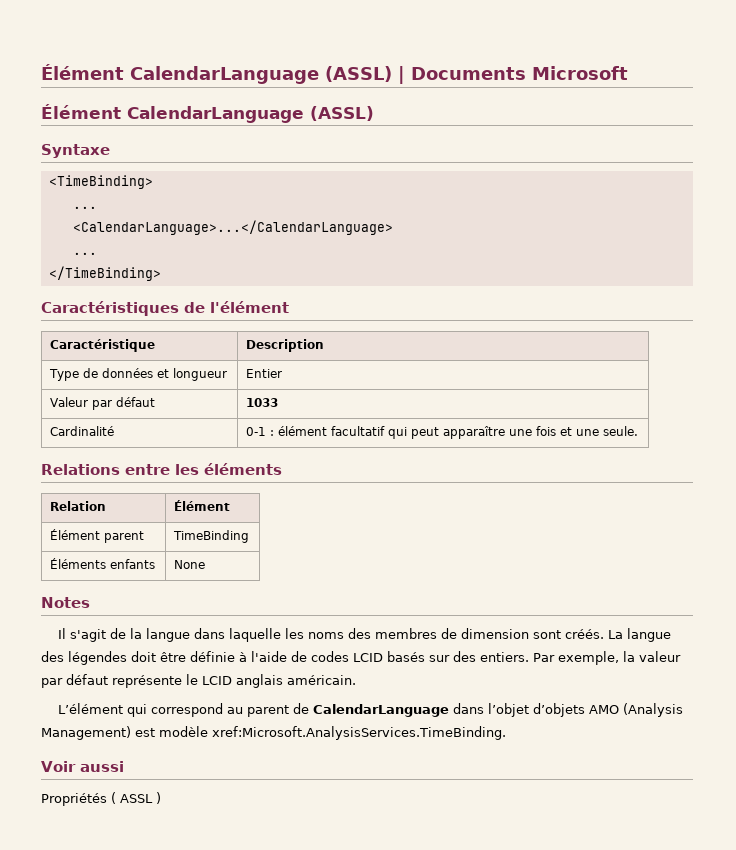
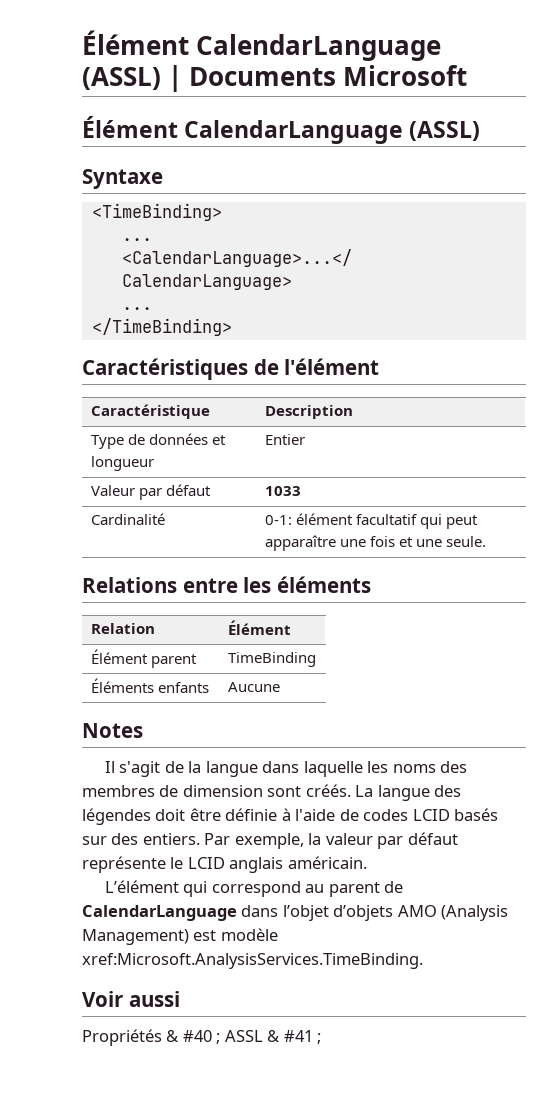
- Cardinalité | 0-1 : élément facultatif qui peut apparaître une fois et une seule.
+ Cardinalité | 0-1: élément facultatif qui peut apparaître une fois et une seule.
- Éléments enfants | None
+ Éléments enfants | Aucune
- Propriétés ( ASSL )
+ Propriétés & #40 ; ASSL & #41 ;

